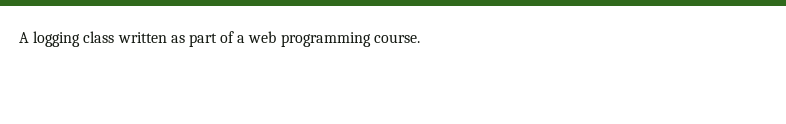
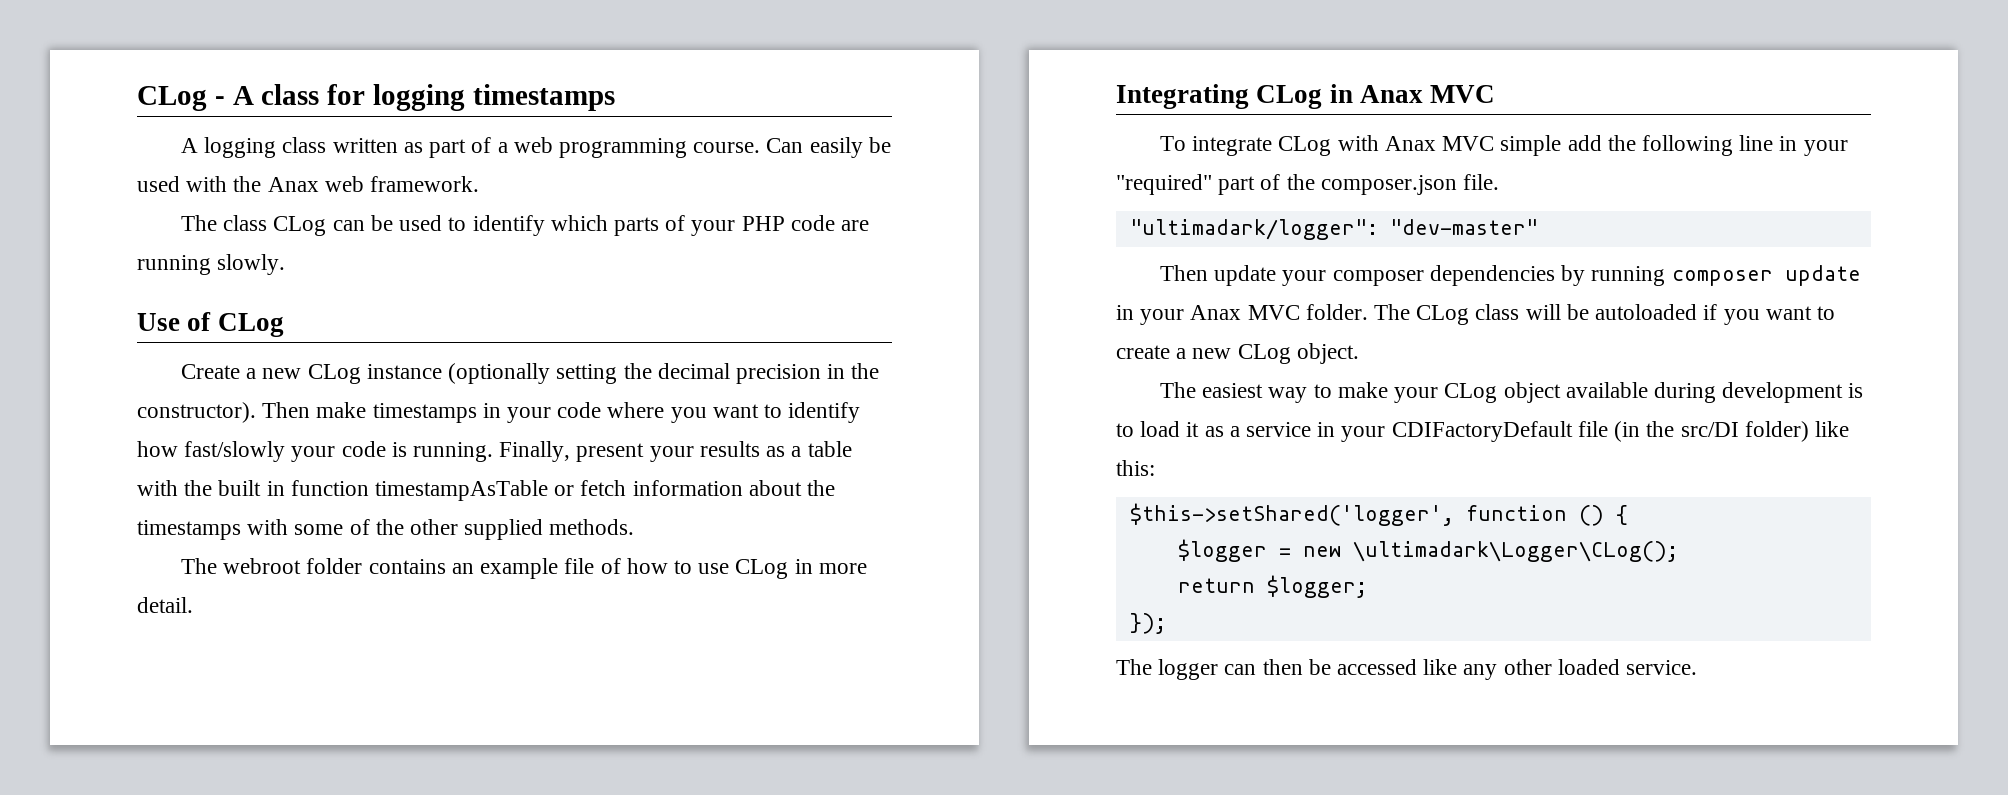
+ CLog - A class for logging timestamps
+ Can easily be used with the Anax web framework.
+ The class CLog can be used to identify which parts of your PHP code are running slowly.
+ Use of CLog
+ Create a new CLog instance (optionally setting the decimal precision in the constructor). Then make timestamps in your code where you want to identify how fast/slowly your code is running. Finally, present your results as a table with the built in function timestampAsTable or fetch information about the timestamps with some of the other supplied methods.
+ The webroot folder contains an example file of how to use CLog in more detail.
+ Integrating CLog in Anax MVC
+ To integrate CLog with Anax MVC simple add the following line in your "required" part of the composer.json file.
+ "ultimadark/logger": "dev-master"
+ Then update your composer dependencies by running composer update in your Anax MVC folder. The CLog class will be autoloaded if you want to create a new CLog object.
+ The easiest way to make your CLog object available during development is to load it as a service in your CDIFactoryDefault file (in the src/DI folder) like this:
+ $this->setShared('logger', function () {
+ $logger = new \ultimadark\Logger\CLog();
+ return $logger;
+ });
+ The logger can then be accessed like any other loaded service.

